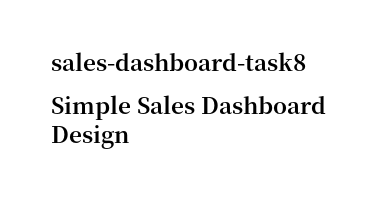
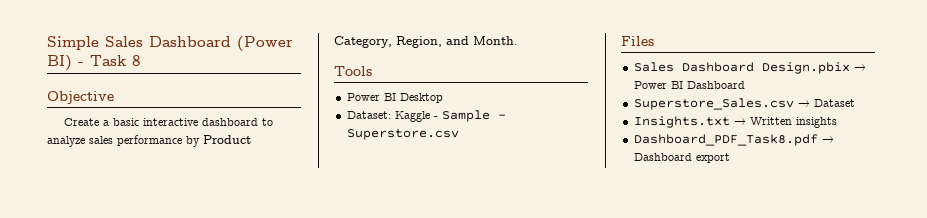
- sales-dashboard-task8
- Simple Sales Dashboard Design
+ Simple Sales Dashboard (Power BI) - Task 8
+ Objective
+ Create a basic interactive dashboard to analyze sales performance by Product Category, Region, and Month.
+ Tools
+ Power BI Desktop
+ Dataset: Kaggle - Sample - Superstore.csv
+ Files
+ Sales Dashboard Design.pbix → Power BI Dashboard
+ Superstore_Sales.csv → Dataset
+ Insights.txt → Written insights
+ Dashboard_PDF_Task8.pdf → Dashboard export

